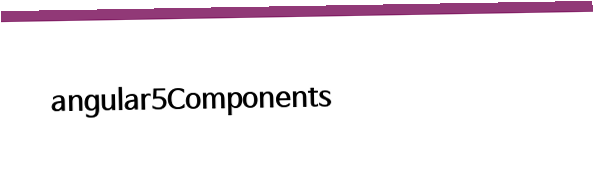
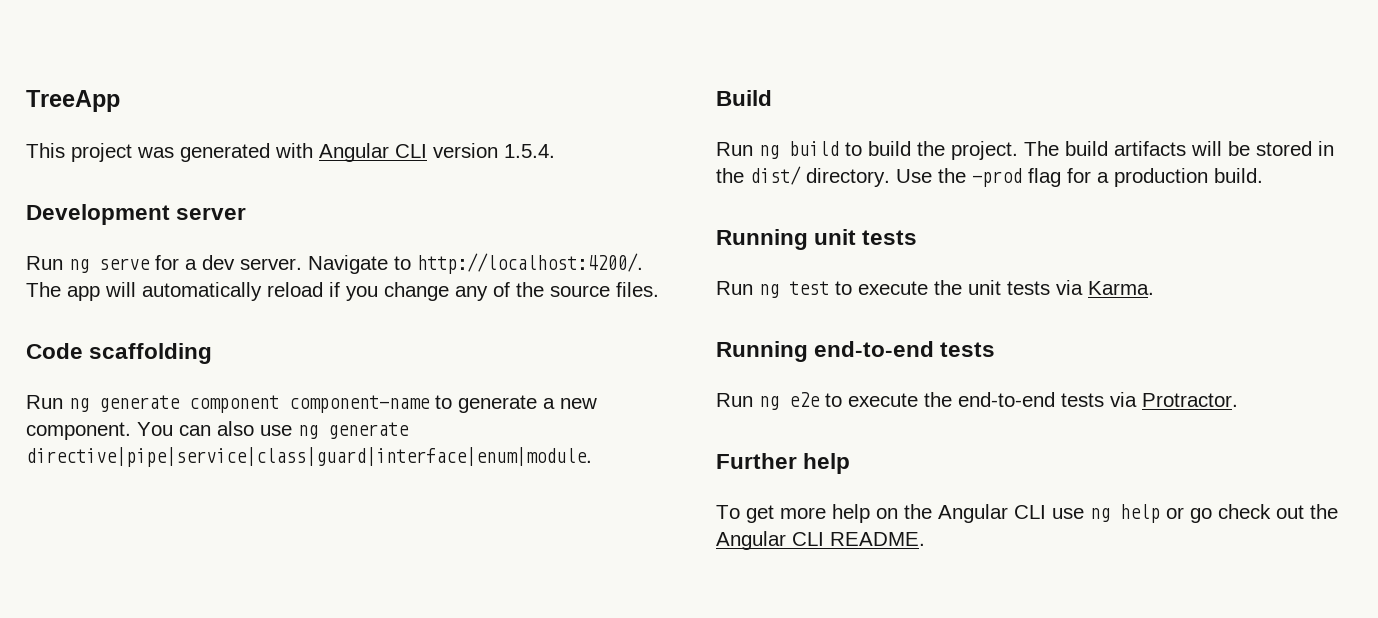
- angular5Components
+ TreeApp
+ This project was generated with Angular CLI version 1.5.4.
+ Development server
+ Run ng serve for a dev server. Navigate to http://localhost:4200/. The app will automatically reload if you change any of the source files.
+ Code scaffolding
+ Run ng generate component component-name to generate a new component. You can also use ng generate directive|pipe|service|class|guard|interface|enum|module.
+ Build
+ Run ng build to build the project. The build artifacts will be stored in the dist/ directory. Use the -prod flag for a production build.
+ Running unit tests
+ Run ng test to execute the unit tests via Karma.
+ Running end-to-end tests
+ Run ng e2e to execute the end-to-end tests via Protractor.
+ Further help
+ To get more help on the Angular CLI use ng help or go check out the Angular CLI README.

